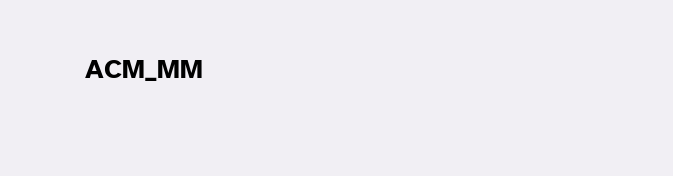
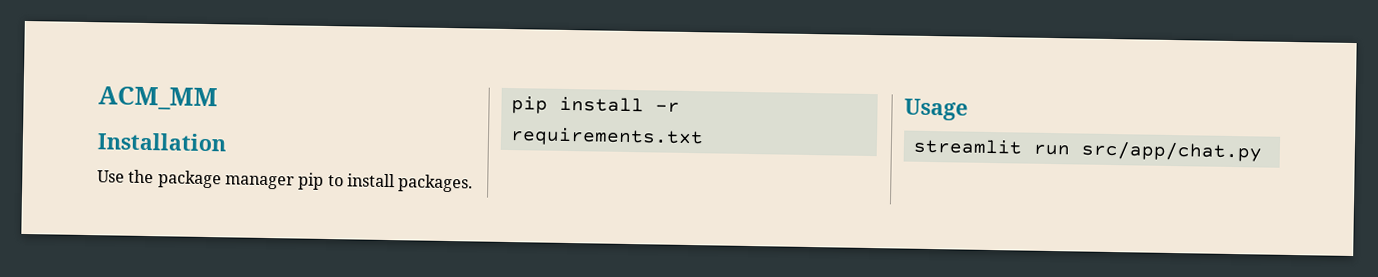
+ Installation
+ Use the package manager pip to install packages.
+ pip install -r requirements.txt
+ Usage
+ streamlit run src/app/chat.py

